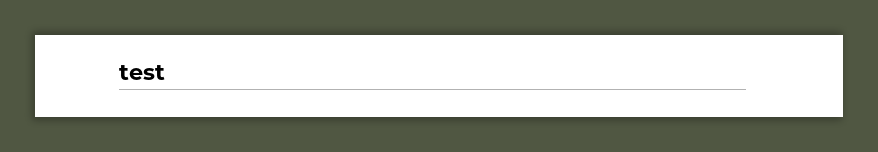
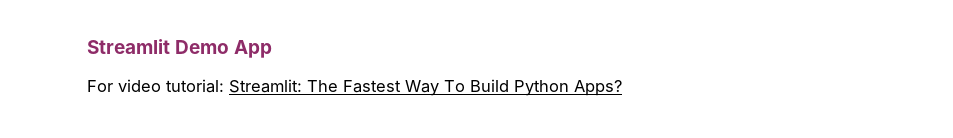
- test
+ Streamlit Demo App
+ For video tutorial: Streamlit: The Fastest Way To Build Python Apps?

